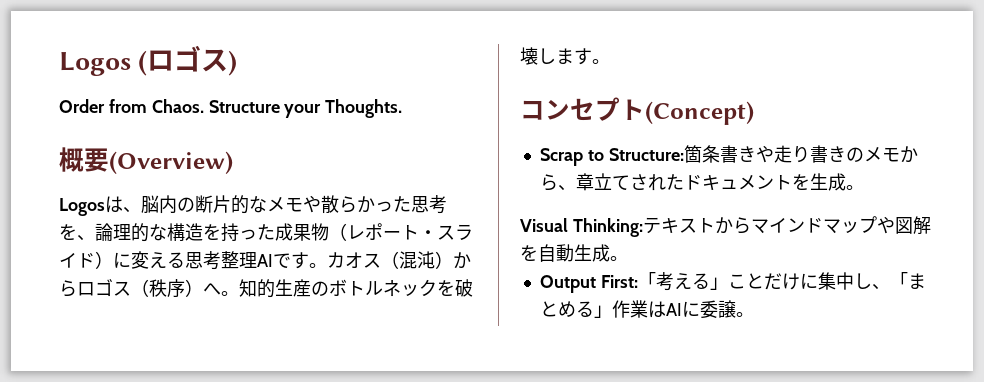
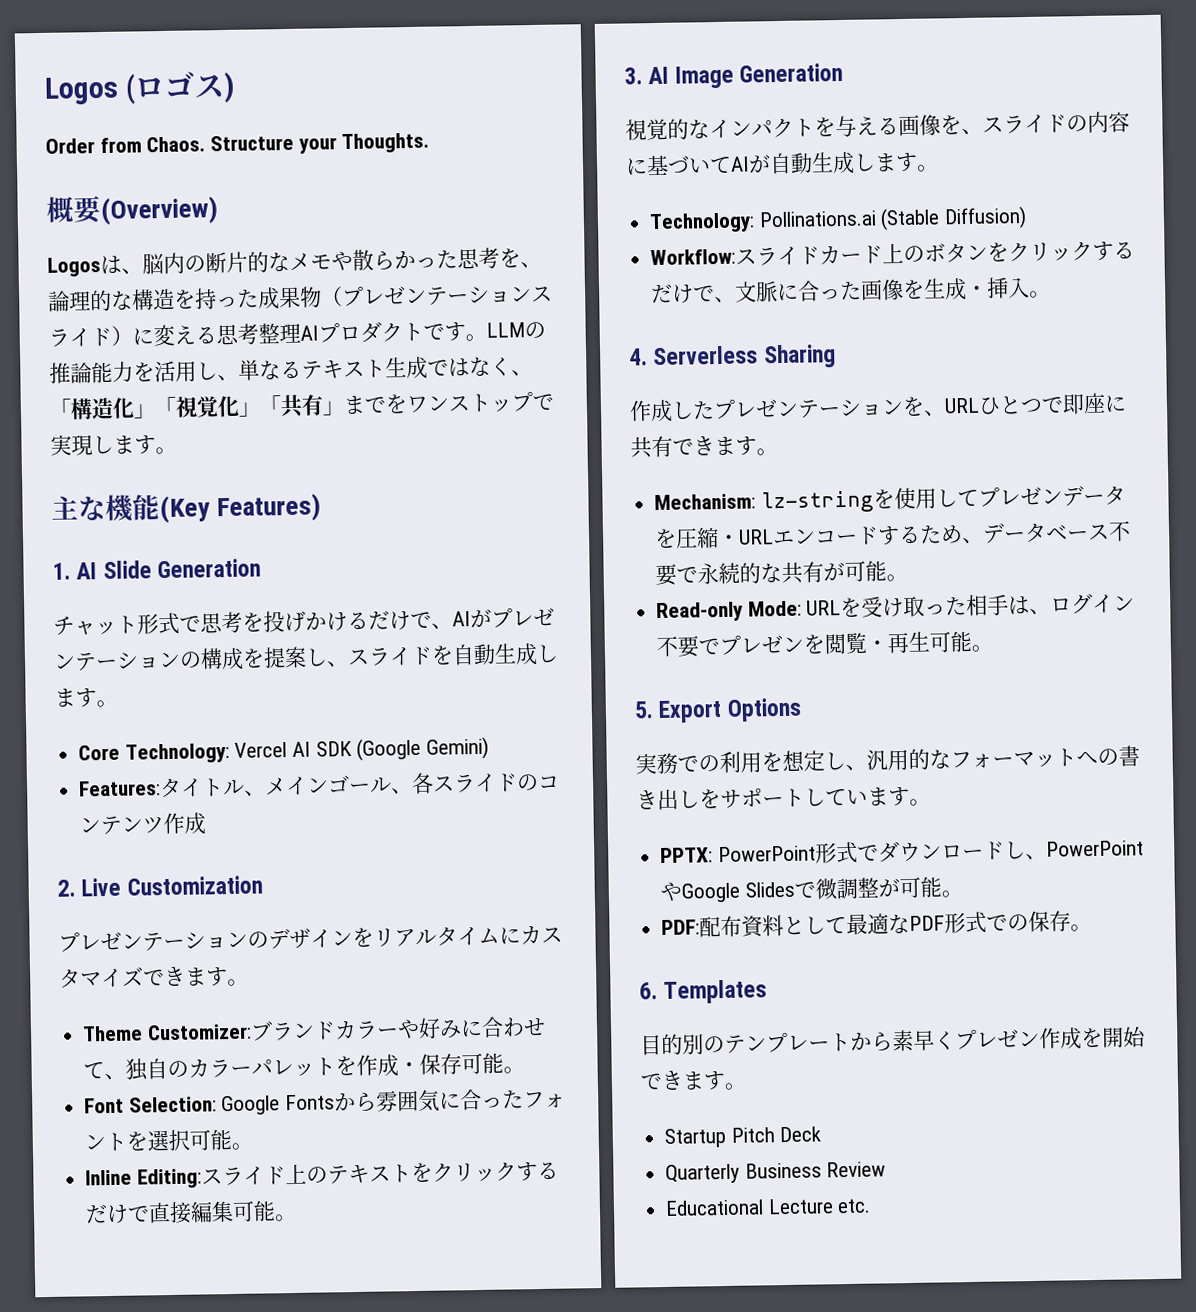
- Logosは、脳内の断片的なメモや散らかった思考を、論理的な構造を持った成果物（レポート・スライド）に変える思考整理AIです。カオス（混沌）からロゴス（秩序）へ。知的生産のボトルネックを破壊します。
- コンセプト(Concept)
- Scrap to Structure:箇条書きや走り書きのメモから、章立てされたドキュメントを生成。
- Visual Thinking:テキストからマインドマップや図解を自動生成。
- Output First:「考える」ことだけに集中し、「まとめる」作業はAIに委譲。
+ Logosは、脳内の断片的なメモや散らかった思考を、論理的な構造を持った成果物（プレゼンテーションスライド）に変える思考整理AIプロダクトです。LLMの推論能力を活用し、単なるテキスト生成ではなく、「構造化」「視覚化」「共有」までをワンストップで実現します。
+ 主な機能(Key Features)
+ 1. AI Slide Generation
+ チャット形式で思考を投げかけるだけで、AIがプレゼンテーションの構成を提案し、スライドを自動生成します。
+ Core Technology: Vercel AI SDK (Google Gemini)
+ Features:タイトル、メインゴール、各スライドのコンテンツ作成
+ 2. Live Customization
+ プレゼンテーションのデザインをリアルタイムにカスタマイズできます。
+ Theme Customizer:ブランドカラーや好みに合わせて、独自のカラーパレットを作成・保存可能。
+ Font Selection: Google Fontsから雰囲気に合ったフォントを選択可能。
+ Inline Editing:スライド上のテキストをクリックするだけで直接編集可能。
+ 3. AI Image Generation
+ 視覚的なインパクトを与える画像を、スライドの内容に基づいてAIが自動生成します。
+ Technology: Pollinations.ai (Stable Diffusion)
+ Workflow:スライドカード上のボタンをクリックするだけで、文脈に合った画像を生成・挿入。
+ 4. Serverless Sharing
+ 作成したプレゼンテーションを、URLひとつで即座に共有できます。
+ Mechanism: lz-stringを使用してプレゼンデータを圧縮・URLエンコードするため、データベース不要で永続的な共有が可能。
+ Read-only Mode: URLを受け取った相手は、ログイン不要でプレゼンを閲覧・再生可能。
+ 5. Export Options
+ 実務での利用を想定し、汎用的なフォーマットへの書き出しをサポートしています。
+ PPTX: PowerPoint形式でダウンロードし、PowerPointやGoogle Slidesで微調整が可能。
+ PDF:配布資料として最適なPDF形式での保存。
+ 6. Templates
+ 目的別のテンプレートから素早くプレゼン作成を開始できます。
+ Startup Pitch Deck
+ Quarterly Business Review
+ Educational Lecture etc.

